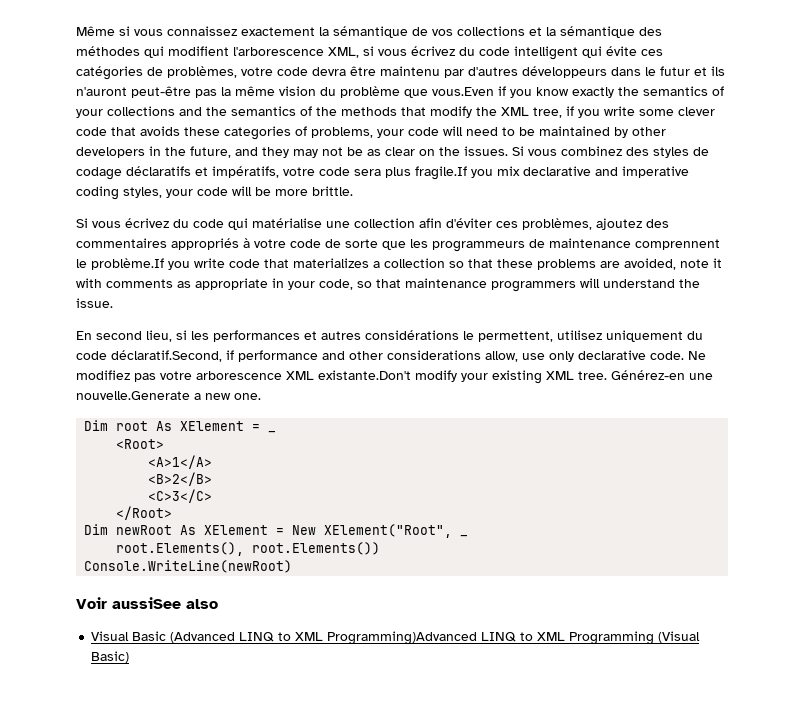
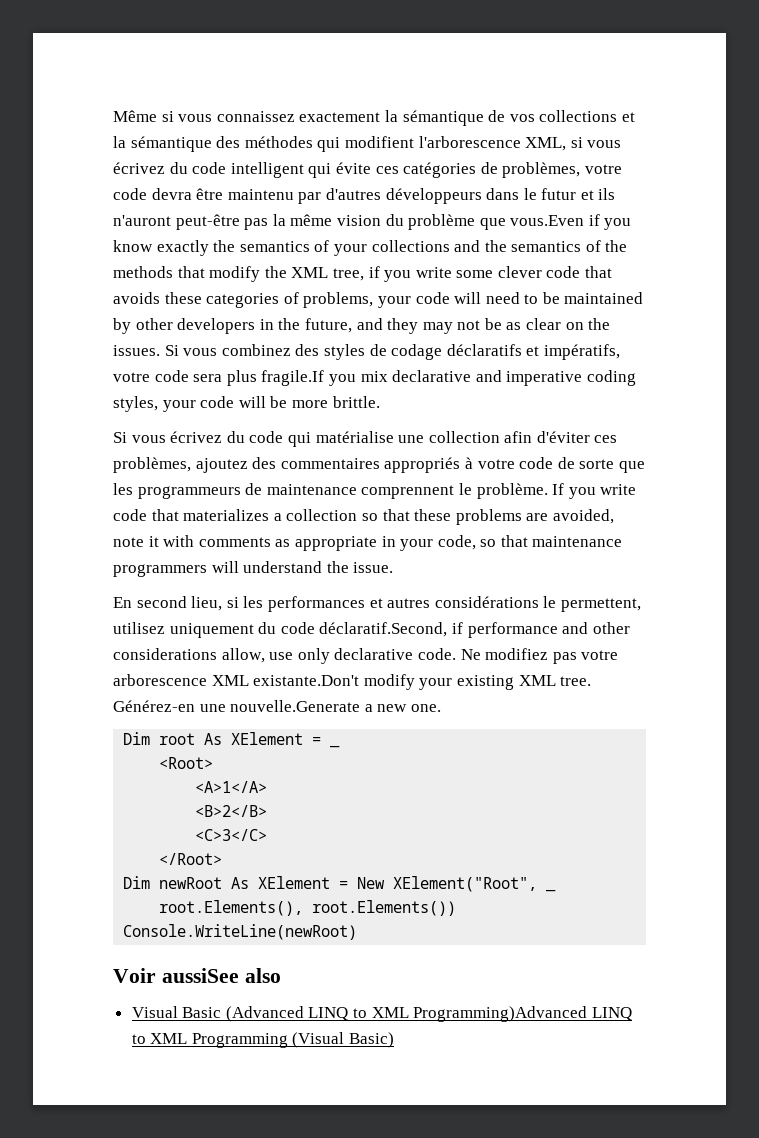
- Si vous écrivez du code qui matérialise une collection afin d'éviter ces problèmes, ajoutez des commentaires appropriés à votre code de sorte que les programmeurs de maintenance comprennent le problème.If you write code that materializes a collection so that these problems are avoided, note it with comments as appropriate in your code, so that maintenance programmers will understand the issue.
+ Si vous écrivez du code qui matérialise une collection afin d'éviter ces problèmes, ajoutez des commentaires appropriés à votre code de sorte que les programmeurs de maintenance comprennent le problème. If you write code that materializes a collection so that these problems are avoided, note it with comments as appropriate in your code, so that maintenance programmers will understand the issue.

